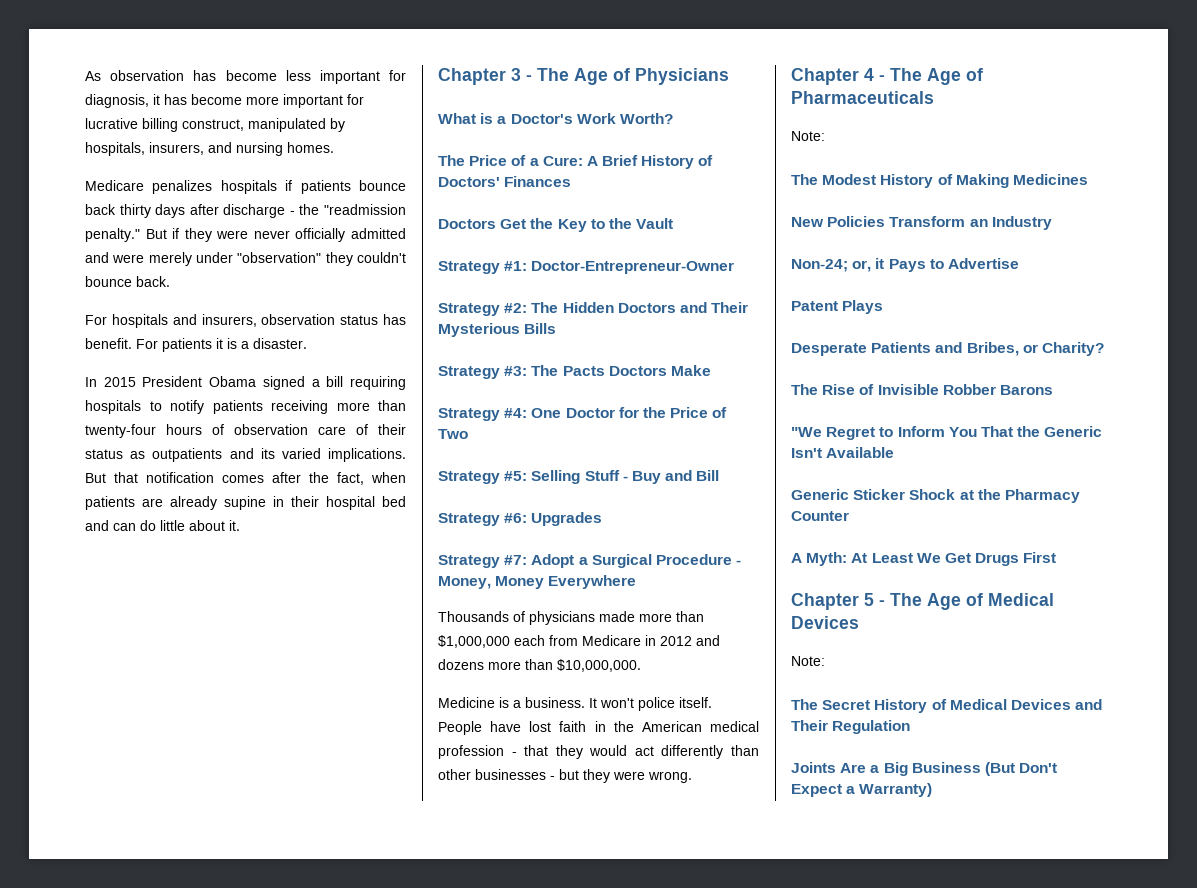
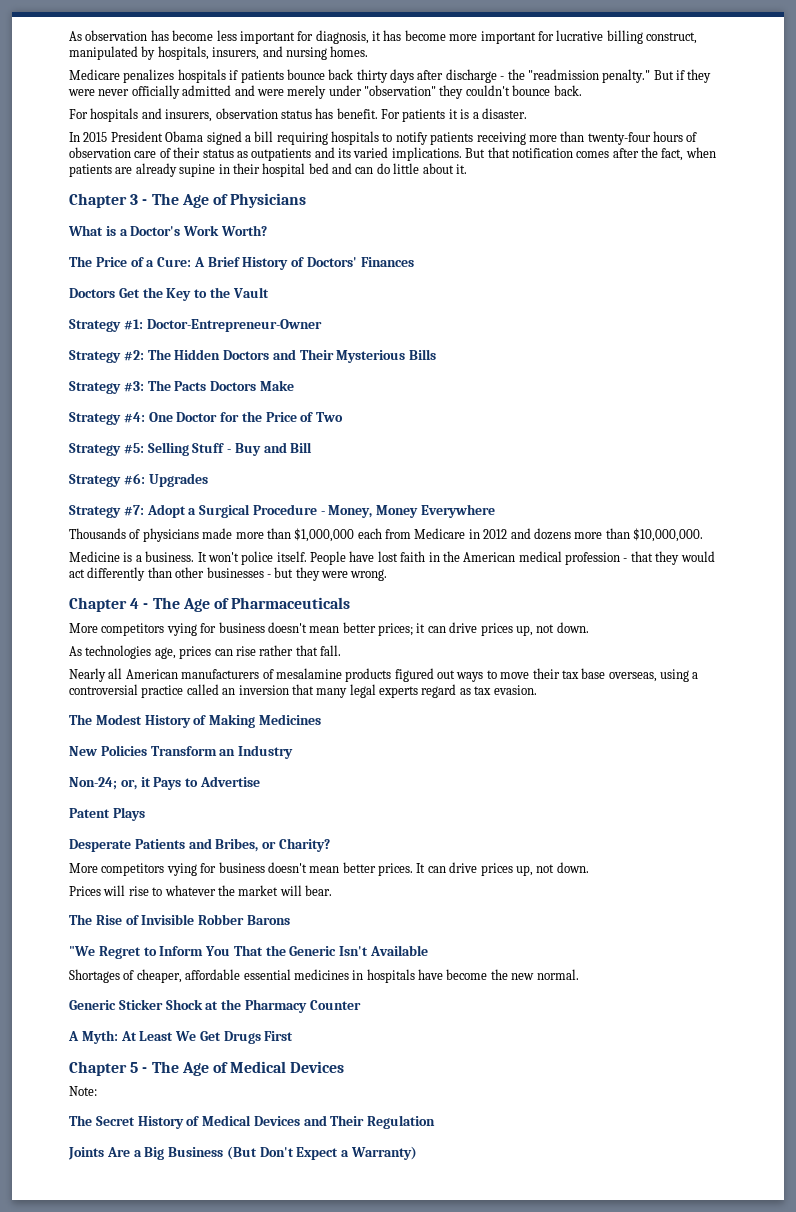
  Chapter 4 - The Age of Pharmaceuticals
- Note:
+ More competitors vying for business doesn't mean better prices; it can drive prices up, not down.
+ As technologies age, prices can rise rather that fall.
+ Nearly all American manufacturers of mesalamine products figured out ways to move their tax base overseas, using a controversial practice called an inversion that many legal experts regard as tax evasion.
+ More competitors vying for business doesn't mean better prices. It can drive prices up, not down.
+ Prices will rise to whatever the market will bear.
+ Shortages of cheaper, affordable essential medicines in hospitals have become the new normal.

